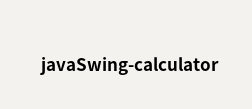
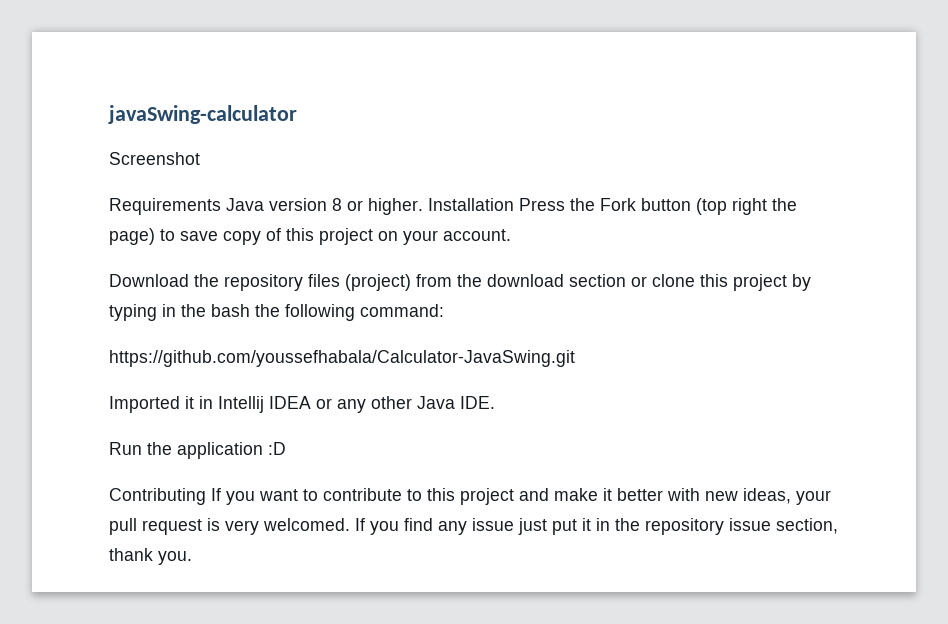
+ Screenshot
+ Requirements Java version 8 or higher. Installation Press the Fork button (top right the page) to save copy of this project on your account.
+ Download the repository files (project) from the download section or clone this project by typing in the bash the following command:
+ https://github.com/youssefhabala/Calculator-JavaSwing.git
+ Imported it in Intellij IDEA or any other Java IDE.
+ Run the application :D
+ Contributing If you want to contribute to this project and make it better with new ideas, your pull request is very welcomed. If you find any issue just put it in the repository issue section, thank you.

